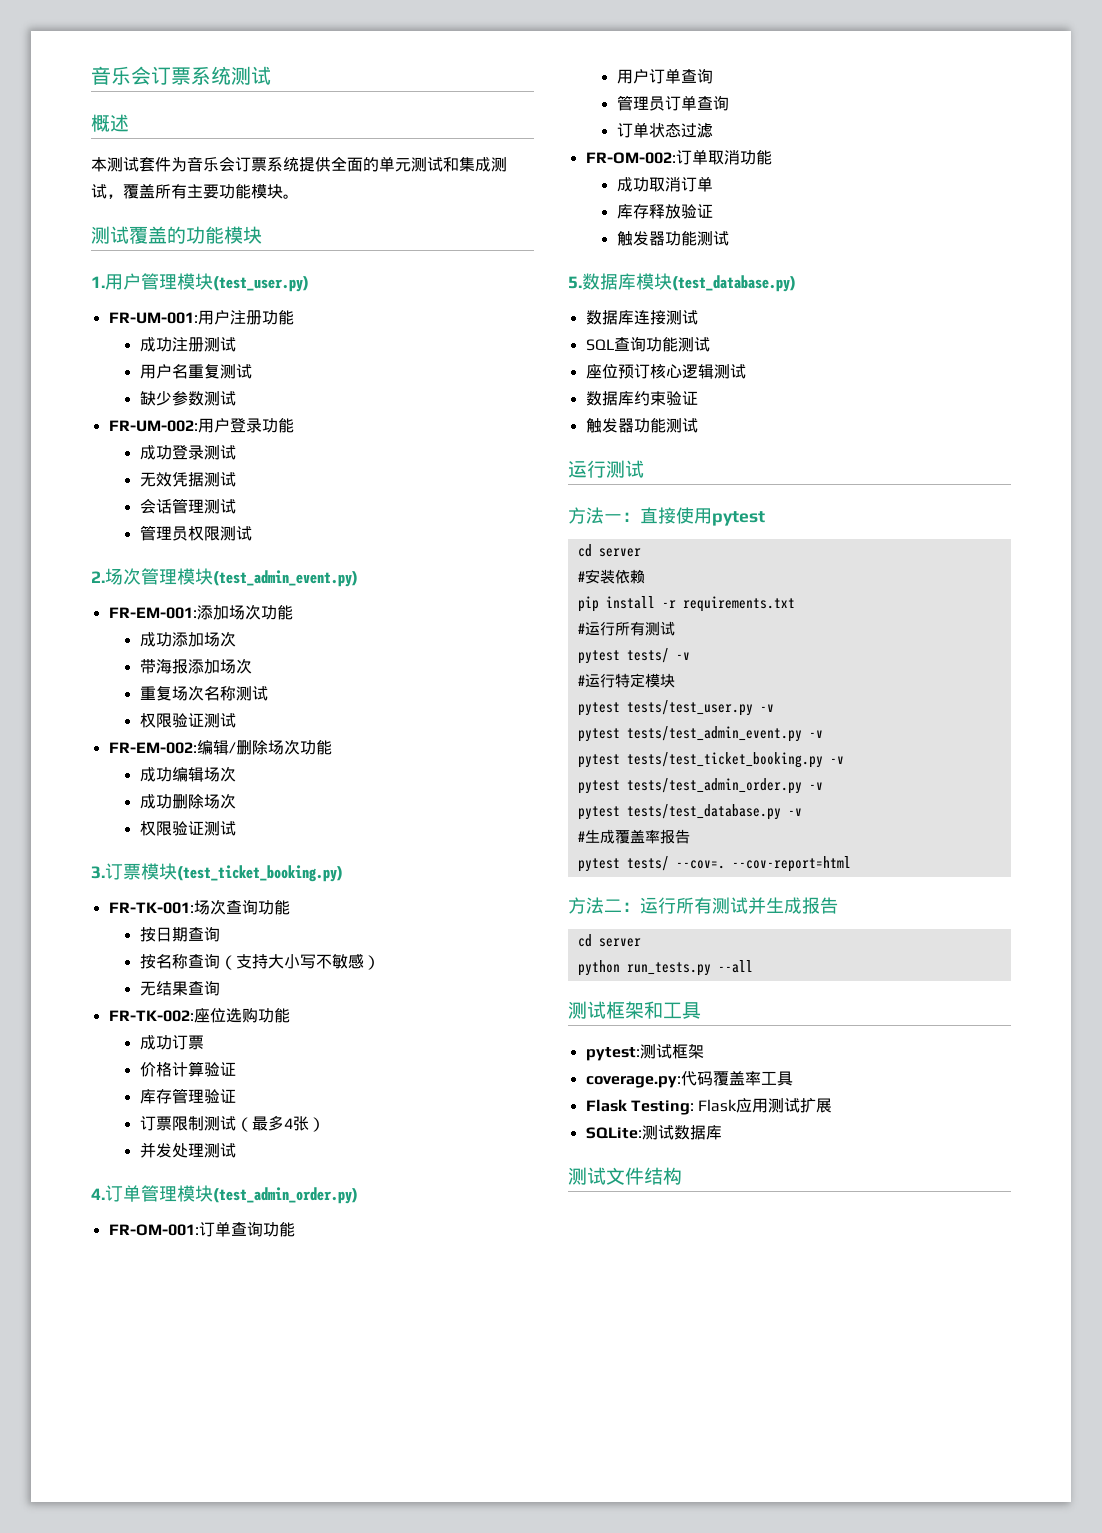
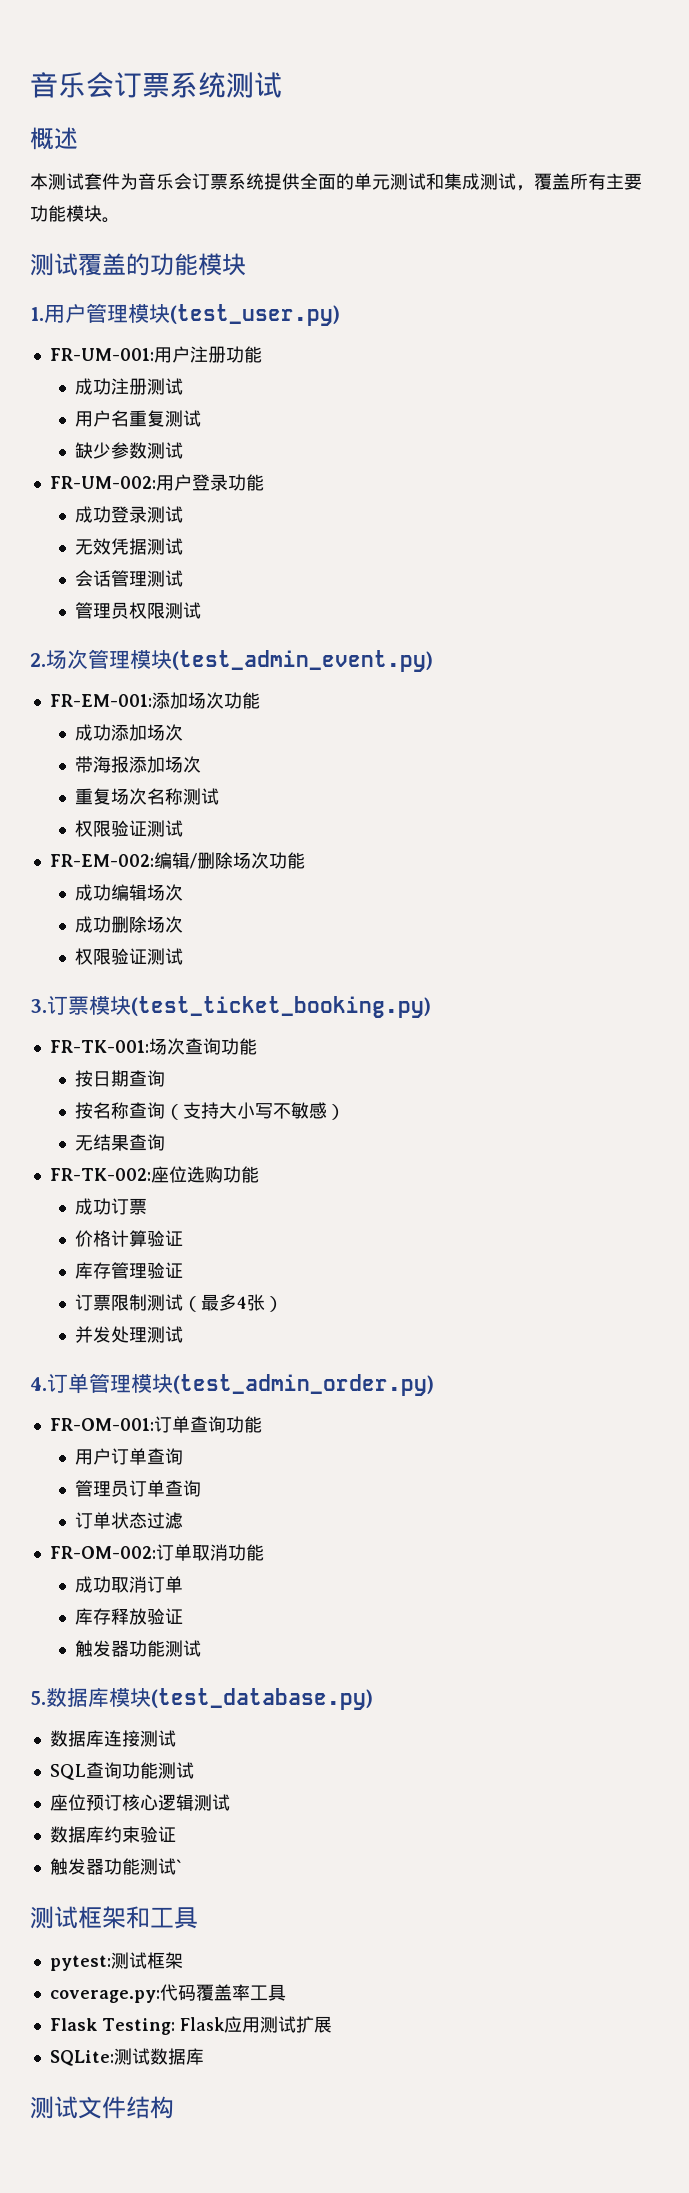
  数据库约束验证
- 触发器功能测试
- 运行测试
- 方法一：直接使用pytest
- cd server
- #安装依赖
- pip install -r requirements.txt
- #运行所有测试
- pytest tests/ -v
- #运行特定模块
- pytest tests/test_user.py -v
- pytest tests/test_admin_event.py -v
- pytest tests/test_ticket_booking.py -v
- pytest tests/test_admin_order.py -v
- pytest tests/test_database.py -v
- #生成覆盖率报告
- pytest tests/ --cov=. --cov-report=html
- 方法二：运行所有测试并生成报告
- cd server
- python run_tests.py --all
+ 触发器功能测试`

